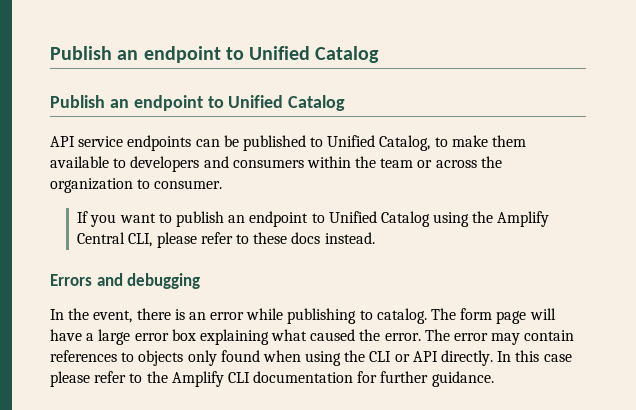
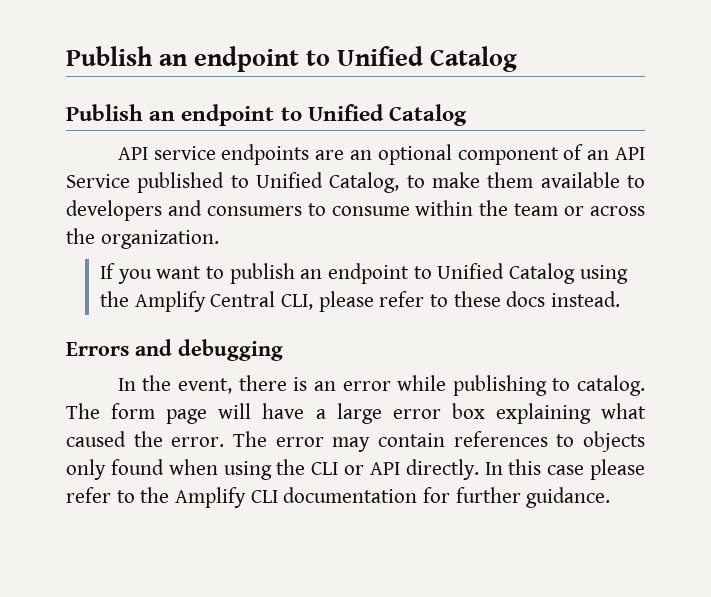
- API service endpoints can be published to Unified Catalog, to make them available to developers and consumers within the team or across the organization to consumer.
+ API service endpoints are an optional component of an API Service published to Unified Catalog, to make them available to developers and consumers to consume within the team or across the organization.

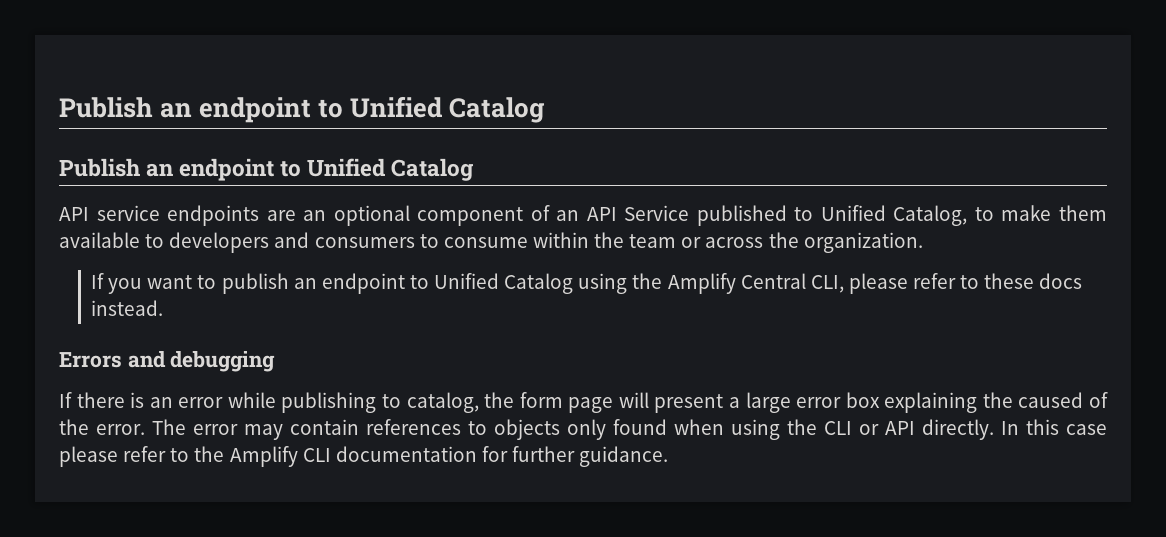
- In the event, there is an error while publishing to catalog. The form page will have a large error box explaining what caused the error.
+ If there is an error while publishing to catalog, the form page will present a large error box explaining the caused of the error.

